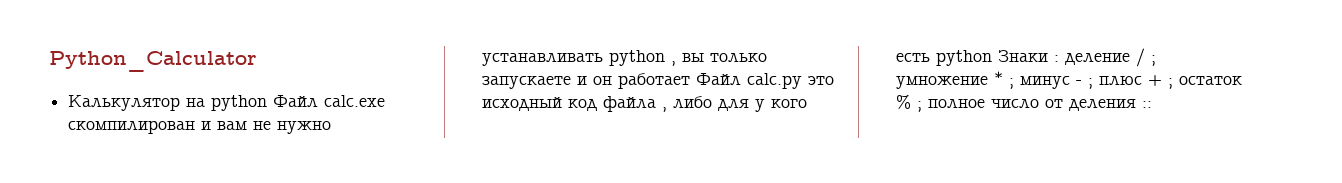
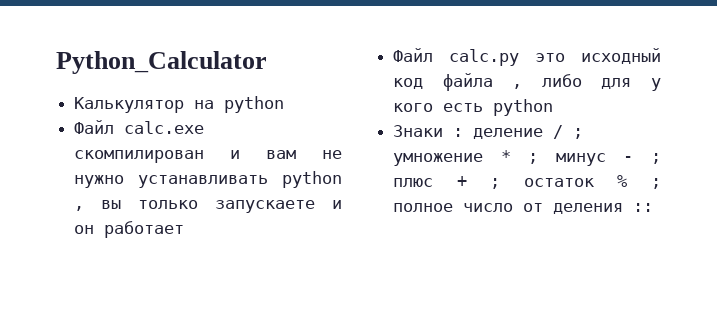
- Калькулятор на python Файл calc.exe скомпилирован и вам не нужно устанавливать python , вы только запускаете и он работает Файл calc.py это исходный код файла , либо для у кого есть python Знаки : деление / ; умножение * ; минус - ; плюс + ; остаток % ; полное число от деления ::
+ Калькулятор на python
+ Файл calc.exe скомпилирован и вам не нужно устанавливать python , вы только запускаете и он работает
+ Файл calc.py это исходный код файла , либо для у кого есть python
+ Знаки : деление / ; умножение * ; минус - ; плюс + ; остаток % ; полное число от деления ::

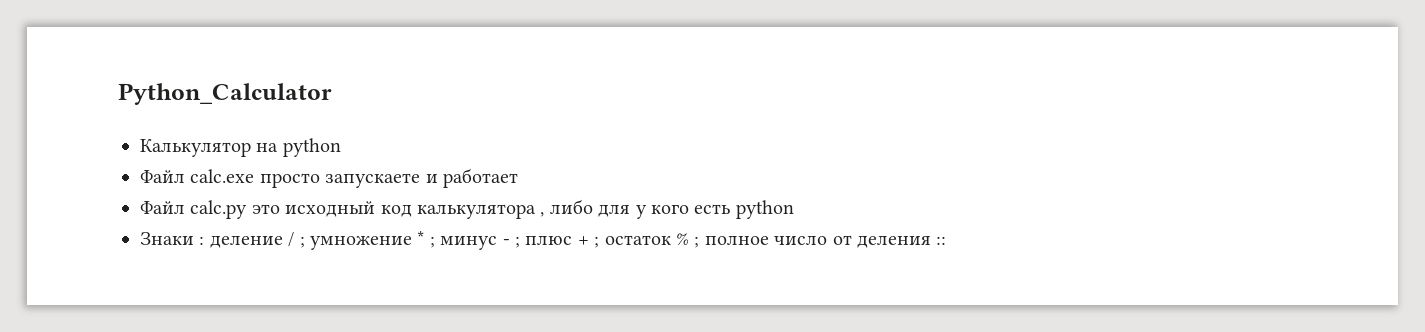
- Файл calc.exe скомпилирован и вам не нужно устанавливать python , вы только запускаете и он работает
+ Файл calc.exe просто запускаете и работает
- Файл calc.py это исходный код файла , либо для у кого есть python
+ Файл calc.py это исходный код калькулятора , либо для у кого есть python

